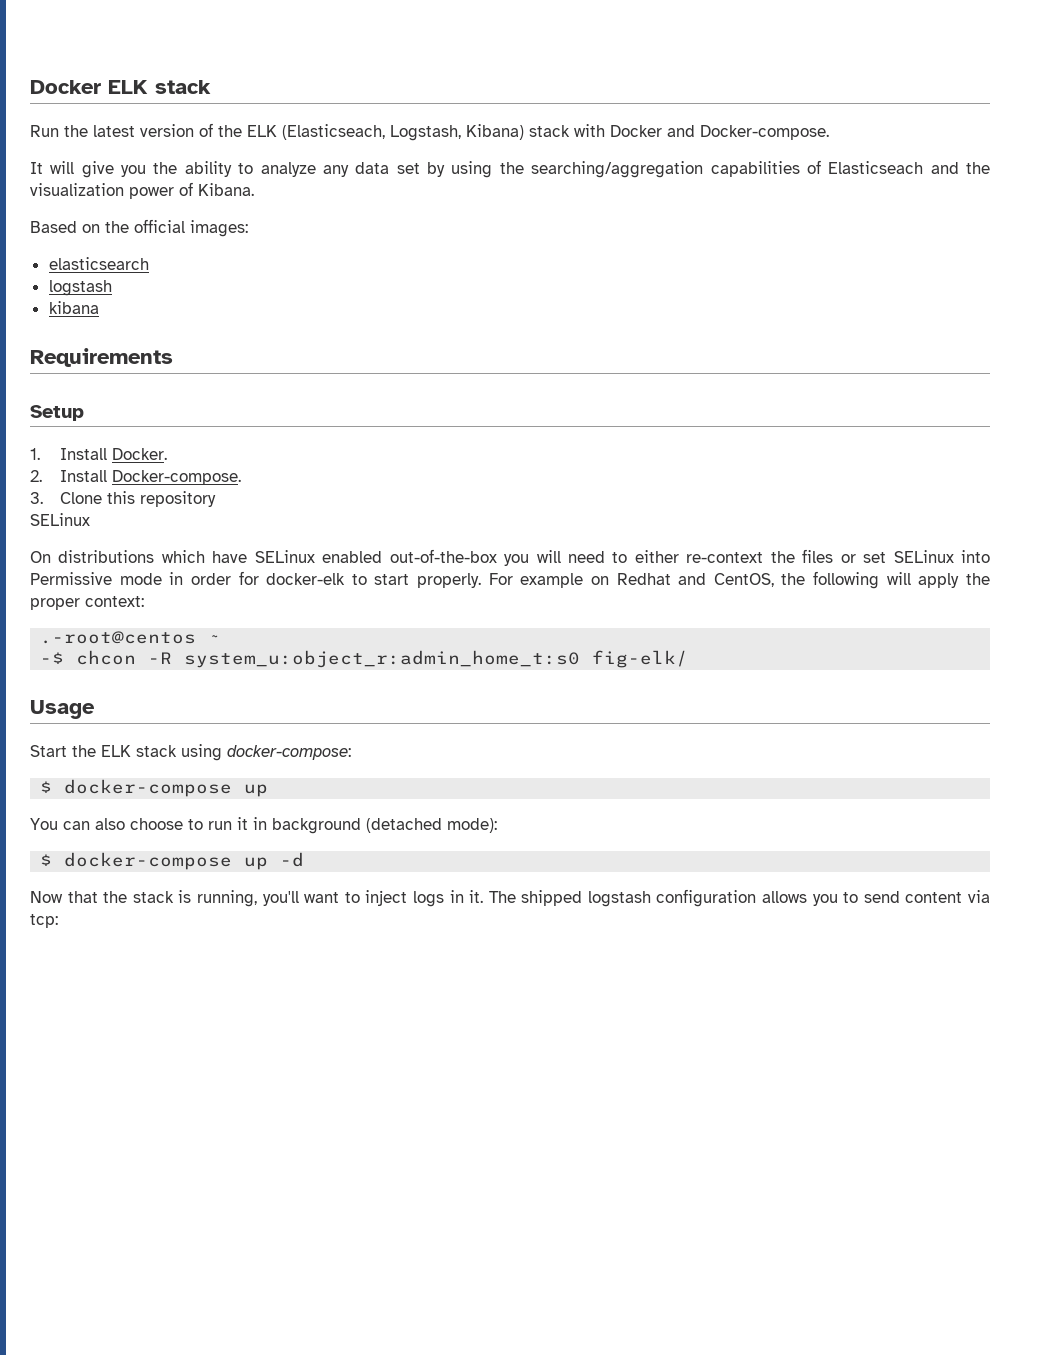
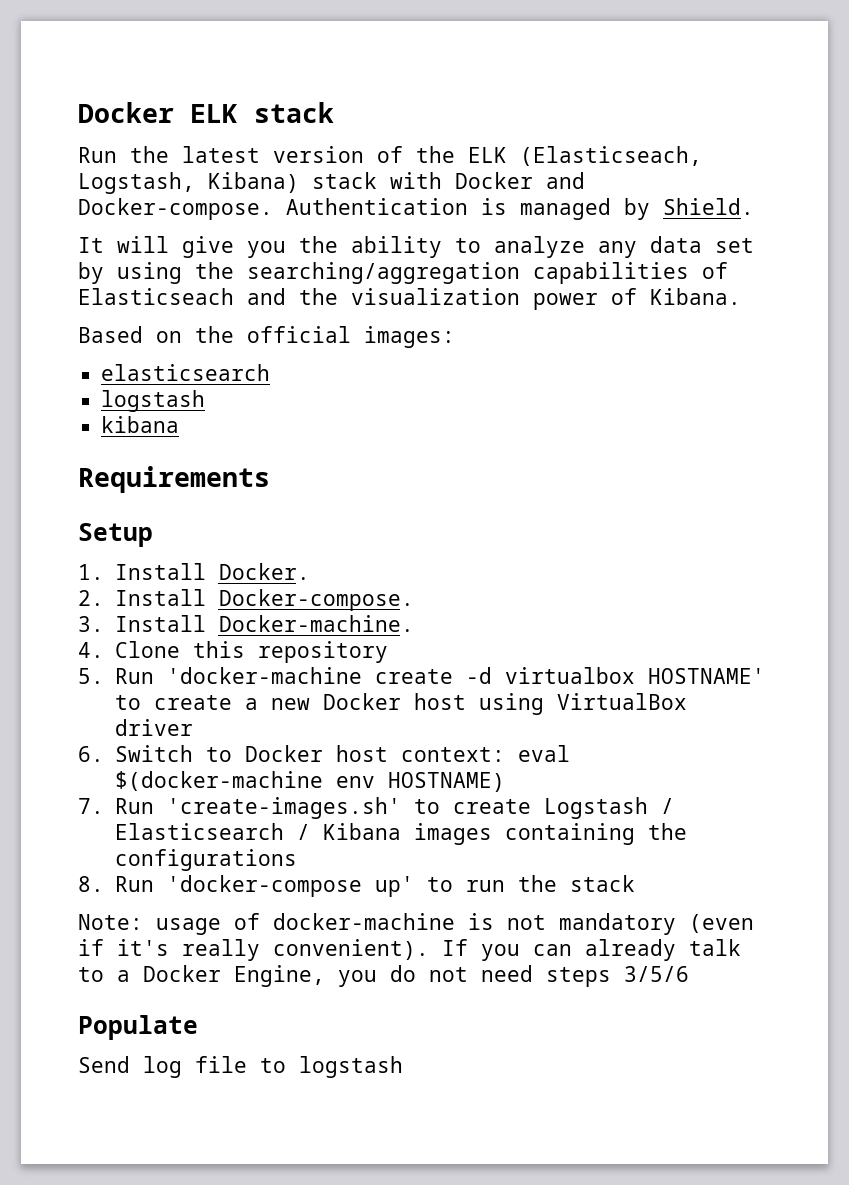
+ Authentication is managed by Shield.
- 3. Clone this repository
- SELinux
- On distributions which have SELinux enabled out-of-the-box you will need to either re-context the files or set SELinux into Permissive mode in order for docker-elk to start properly. For example on Redhat and CentOS, the following will apply the proper context:
- .-root@centos ~
- -$ chcon -R system_u:object_r:admin_home_t:s0 fig-elk/
- Usage
- Start the ELK stack using docker-compose:
- $ docker-compose up
- You can also choose to run it in background (detached mode):
- $ docker-compose up -d
- Now that the stack is running, you'll want to inject logs in it. The shipped logstash configuration allows you to send content via tcp:
+ 3. Install Docker-machine.
+ 4. Clone this repository
+ 5. Run 'docker-machine create -d virtualbox HOSTNAME' to create a new Docker host using VirtualBox driver
+ 6. Switch to Docker host context: eval $(docker-machine env HOSTNAME)
+ 7. Run 'create-images.sh' to create Logstash / Elasticsearch / Kibana images containing the configurations
+ 8. Run 'docker-compose up' to run the stack
+ Note: usage of docker-machine is not mandatory (even if it's really convenient). If you can already talk to a Docker Engine, you do not need steps 3/5/6
+ Populate
+ Send log file to logstash

